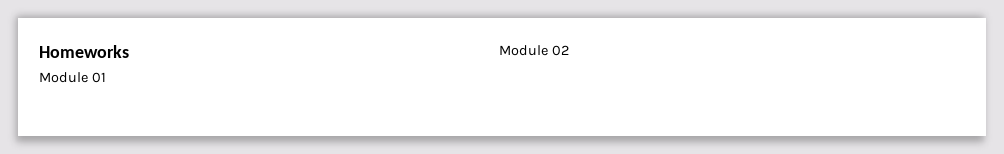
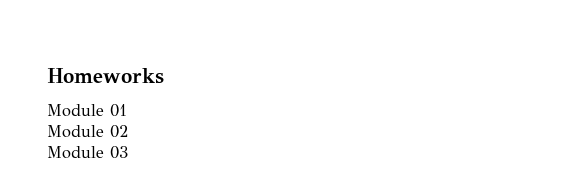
+ Module 03

